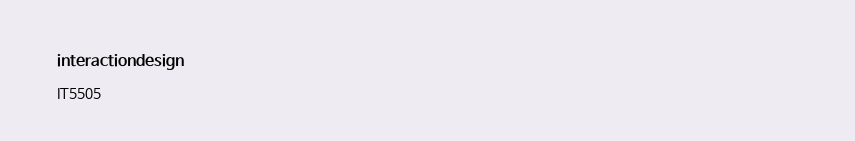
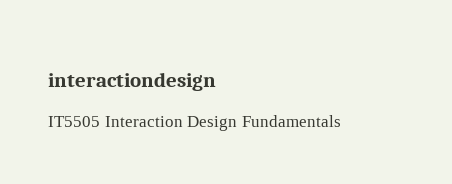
- IT5505
+ IT5505 Interaction Design Fundamentals

